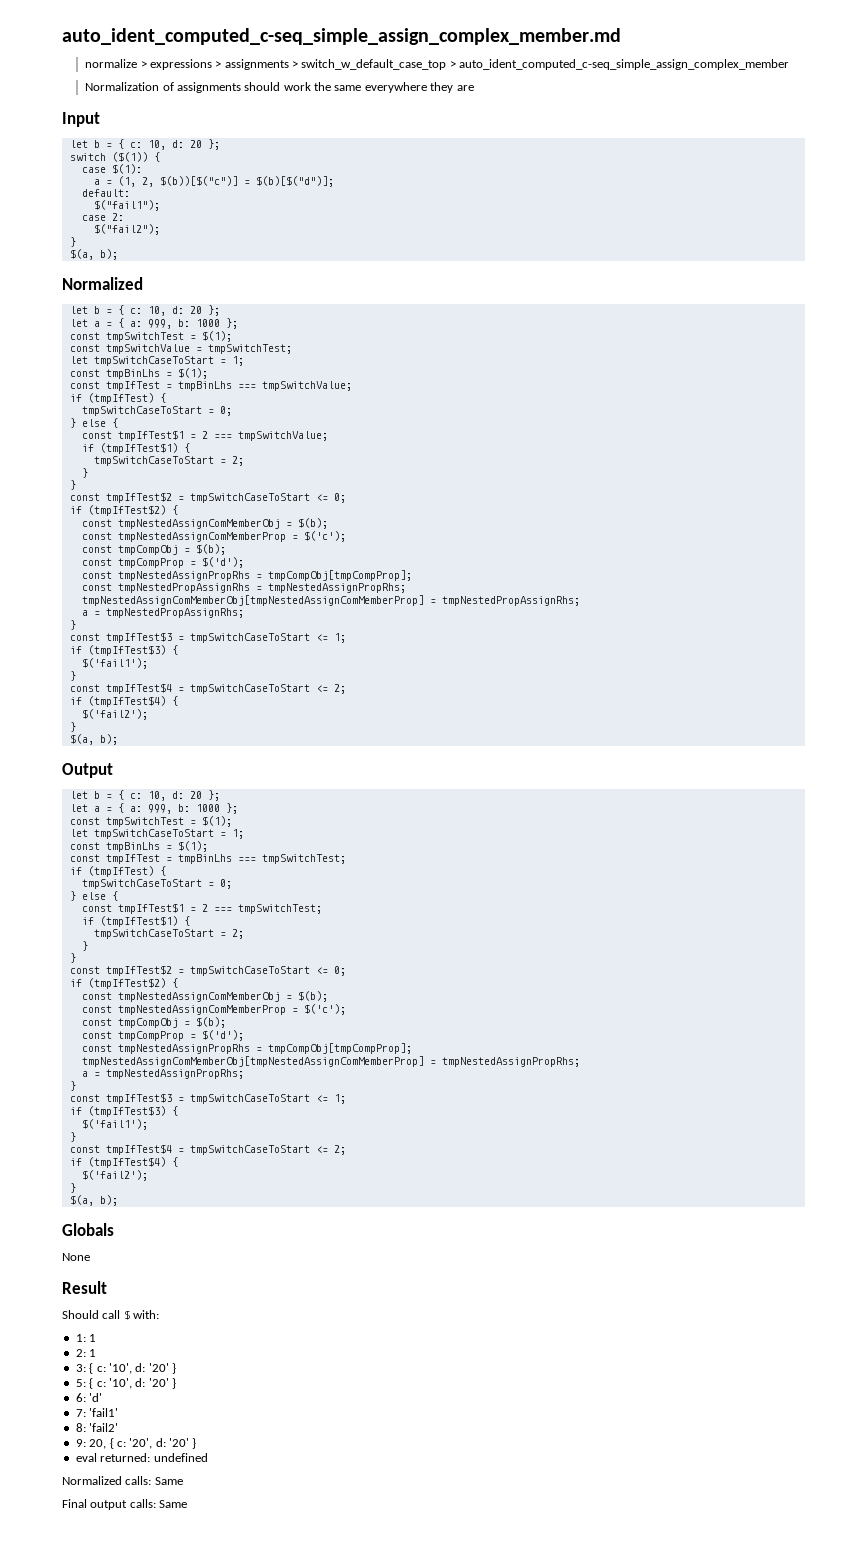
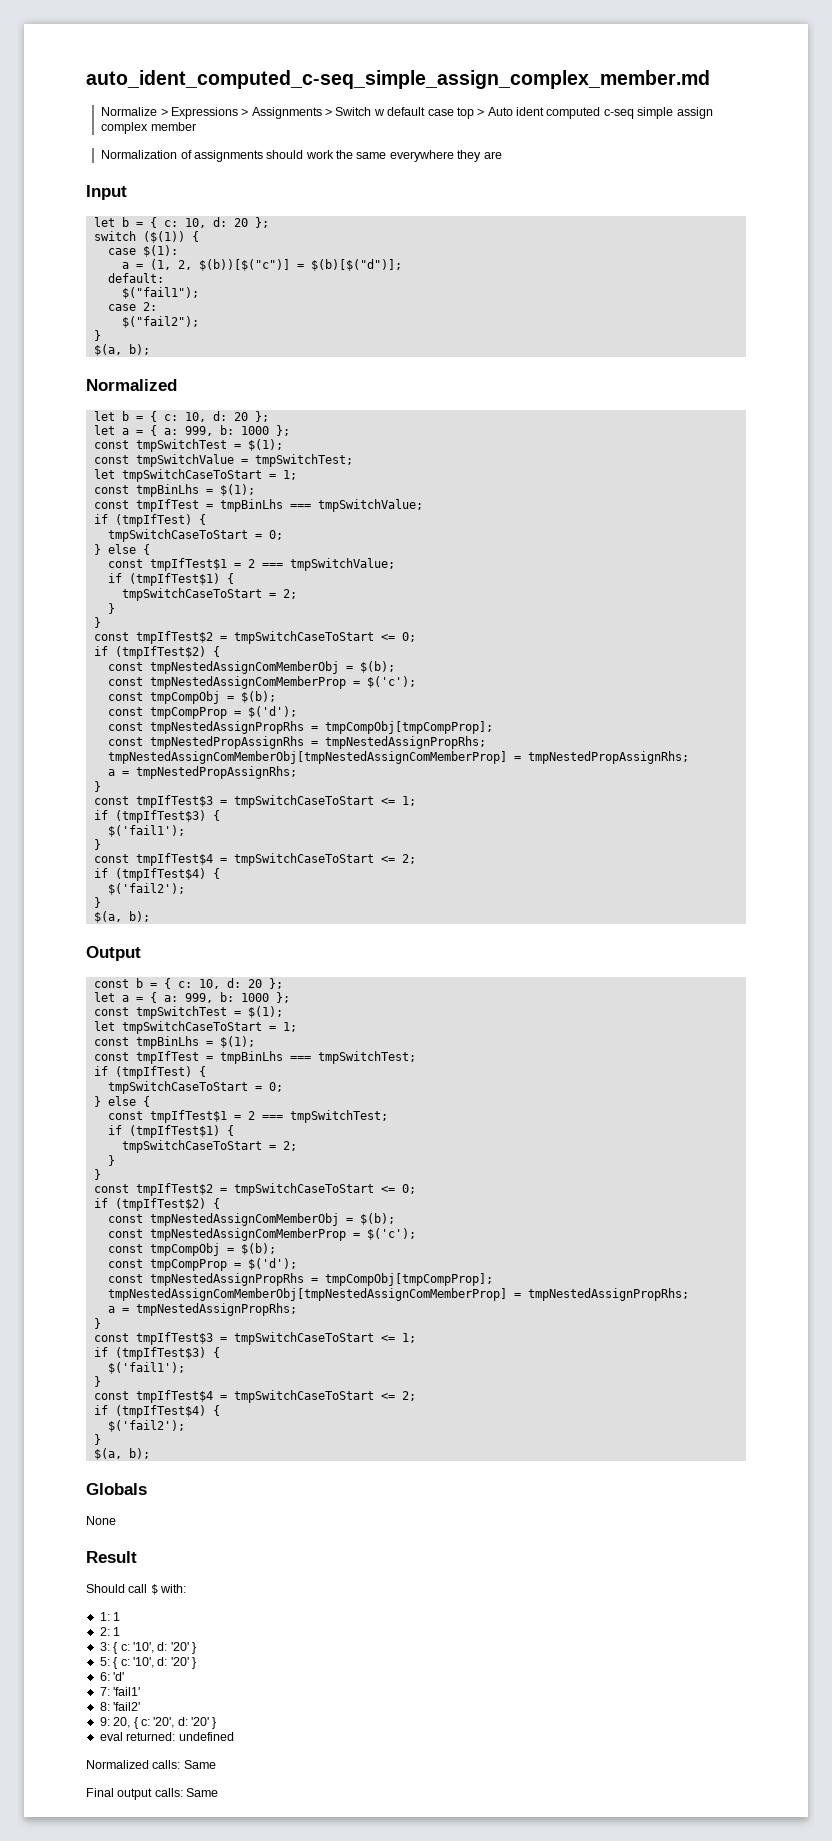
- normalize > expressions > assignments > switch_w_default_case_top > auto_ident_computed_c-seq_simple_assign_complex_member
+ Normalize > Expressions > Assignments > Switch w default case top > Auto ident computed c-seq simple assign complex member
  Output
- let b = { c: 10, d: 20 };
+ const b = { c: 10, d: 20 };

